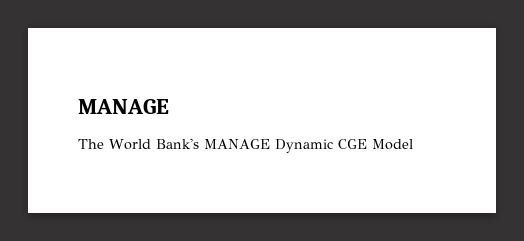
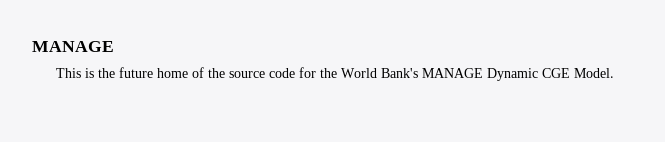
- The World Bank's MANAGE Dynamic CGE Model
+ This is the future home of the source code for the World Bank's MANAGE Dynamic CGE Model.

